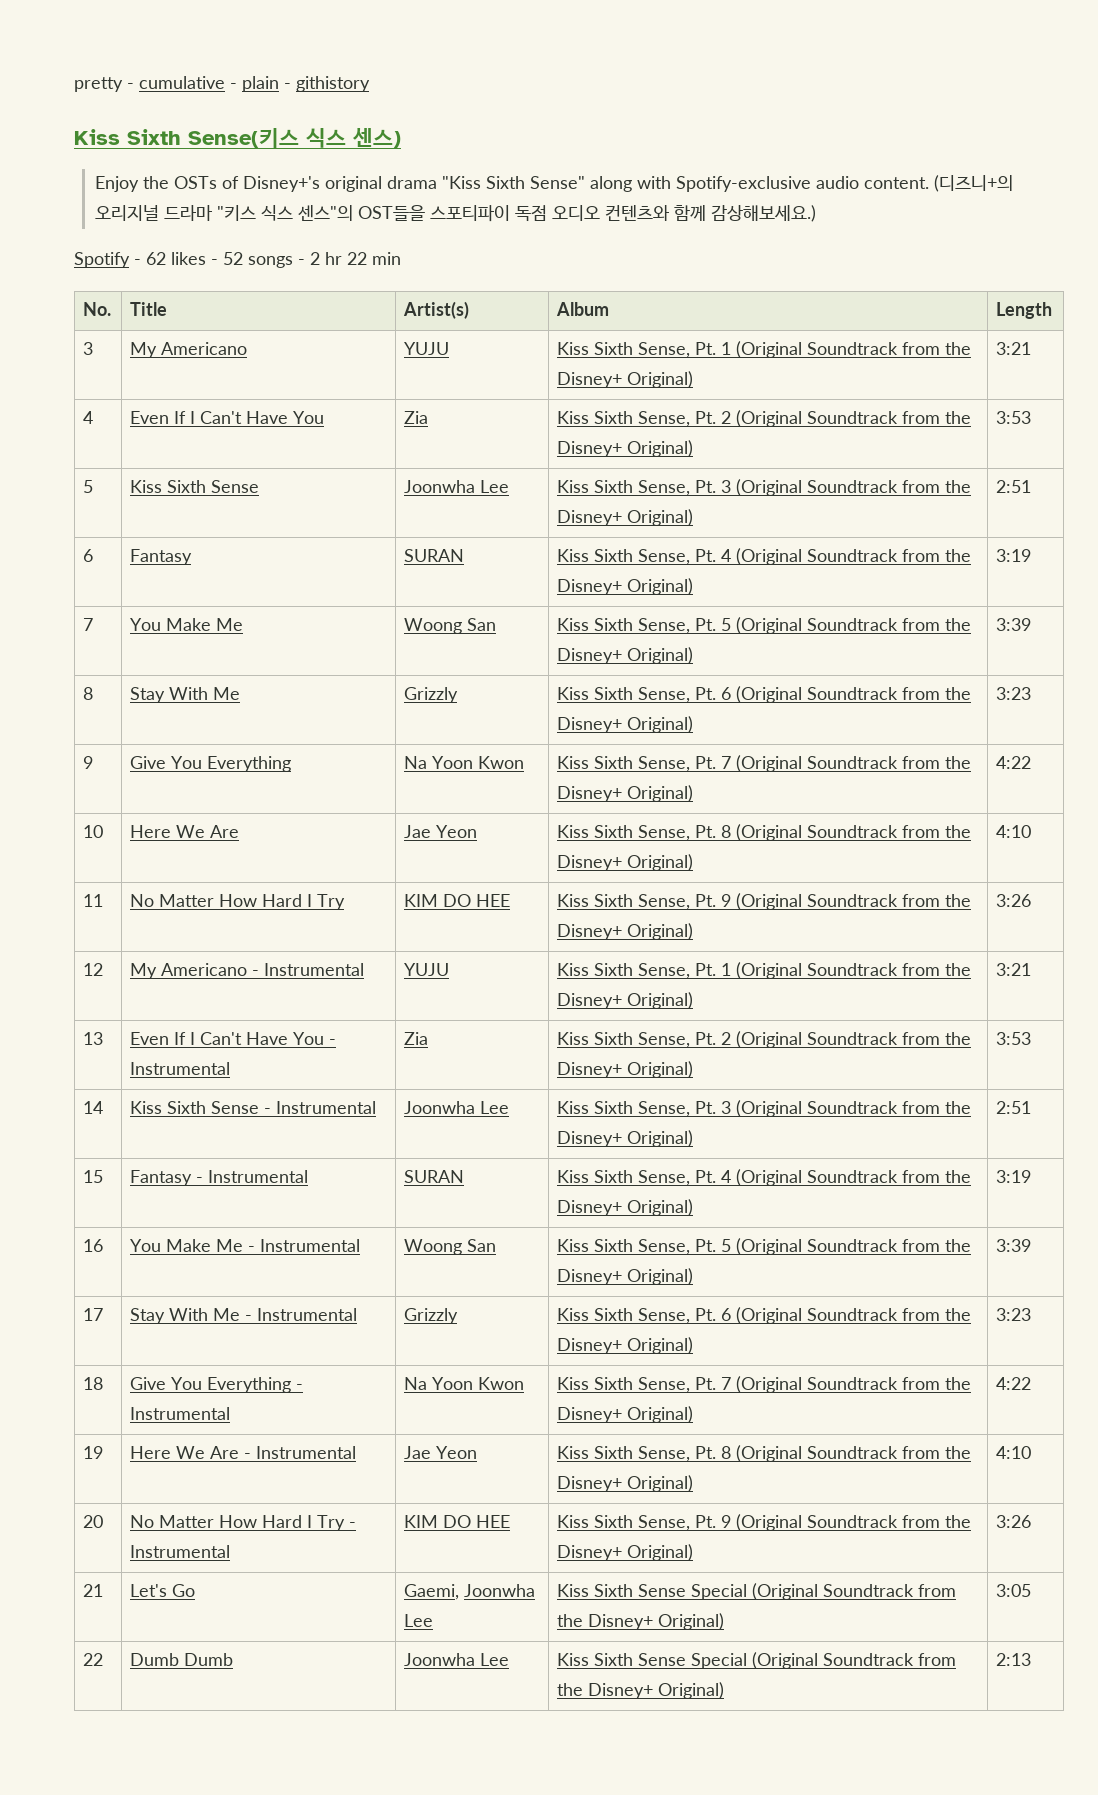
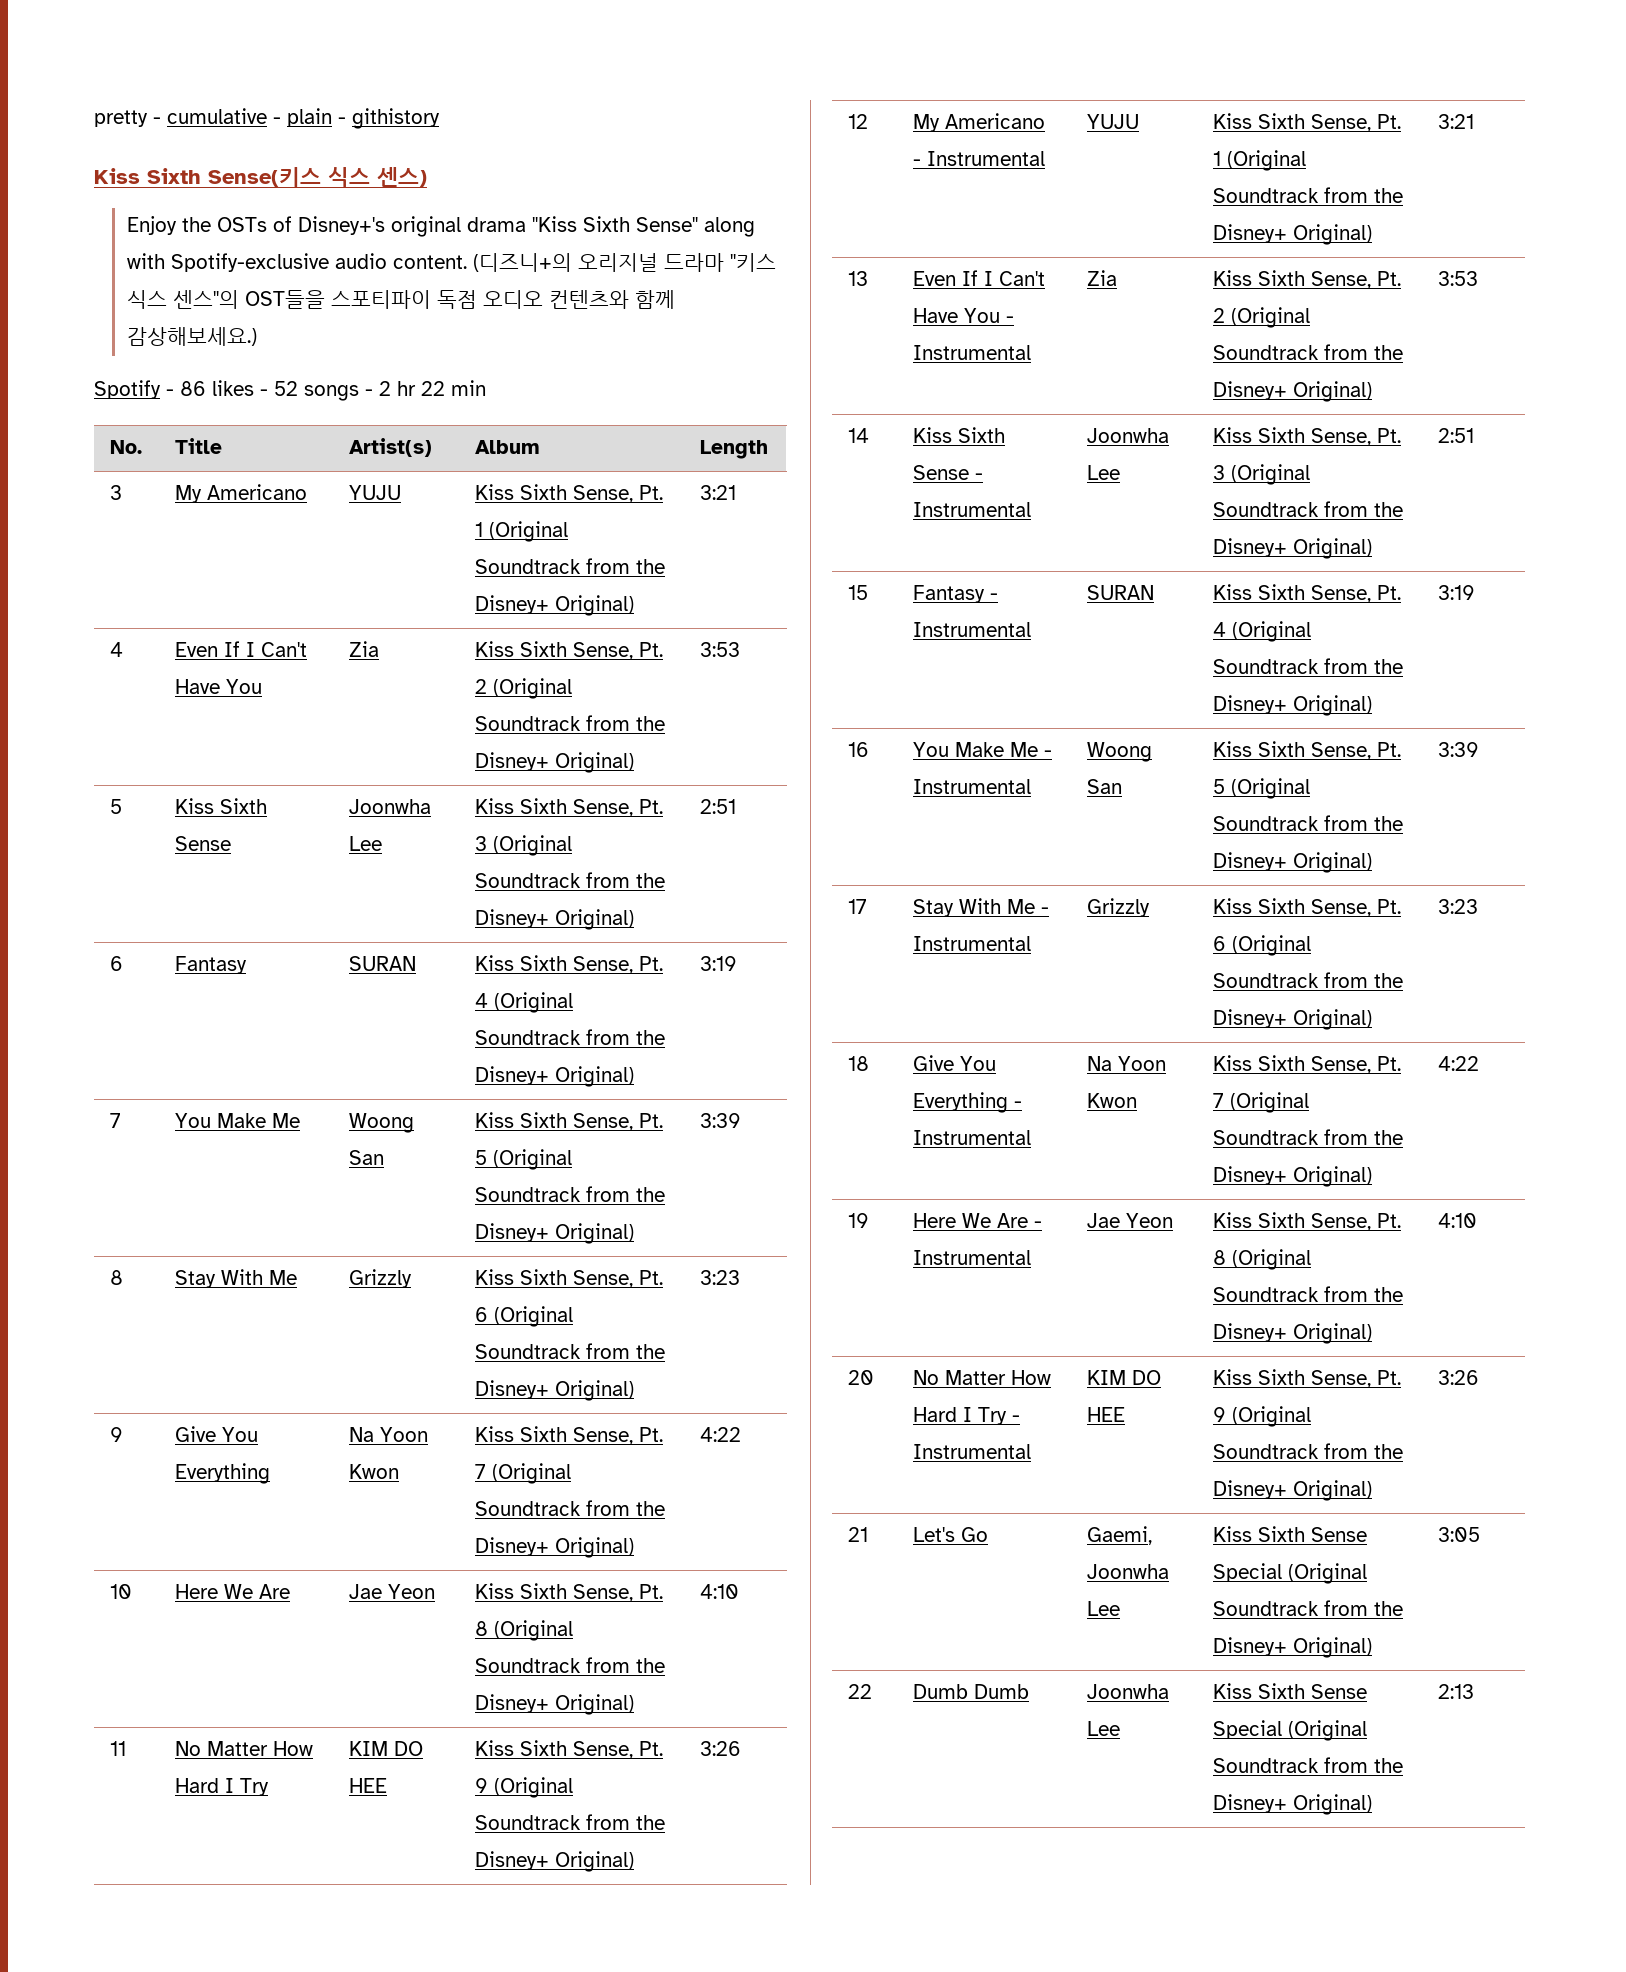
- Spotify - 62 likes - 52 songs - 2 hr 22 min
+ Spotify - 86 likes - 52 songs - 2 hr 22 min

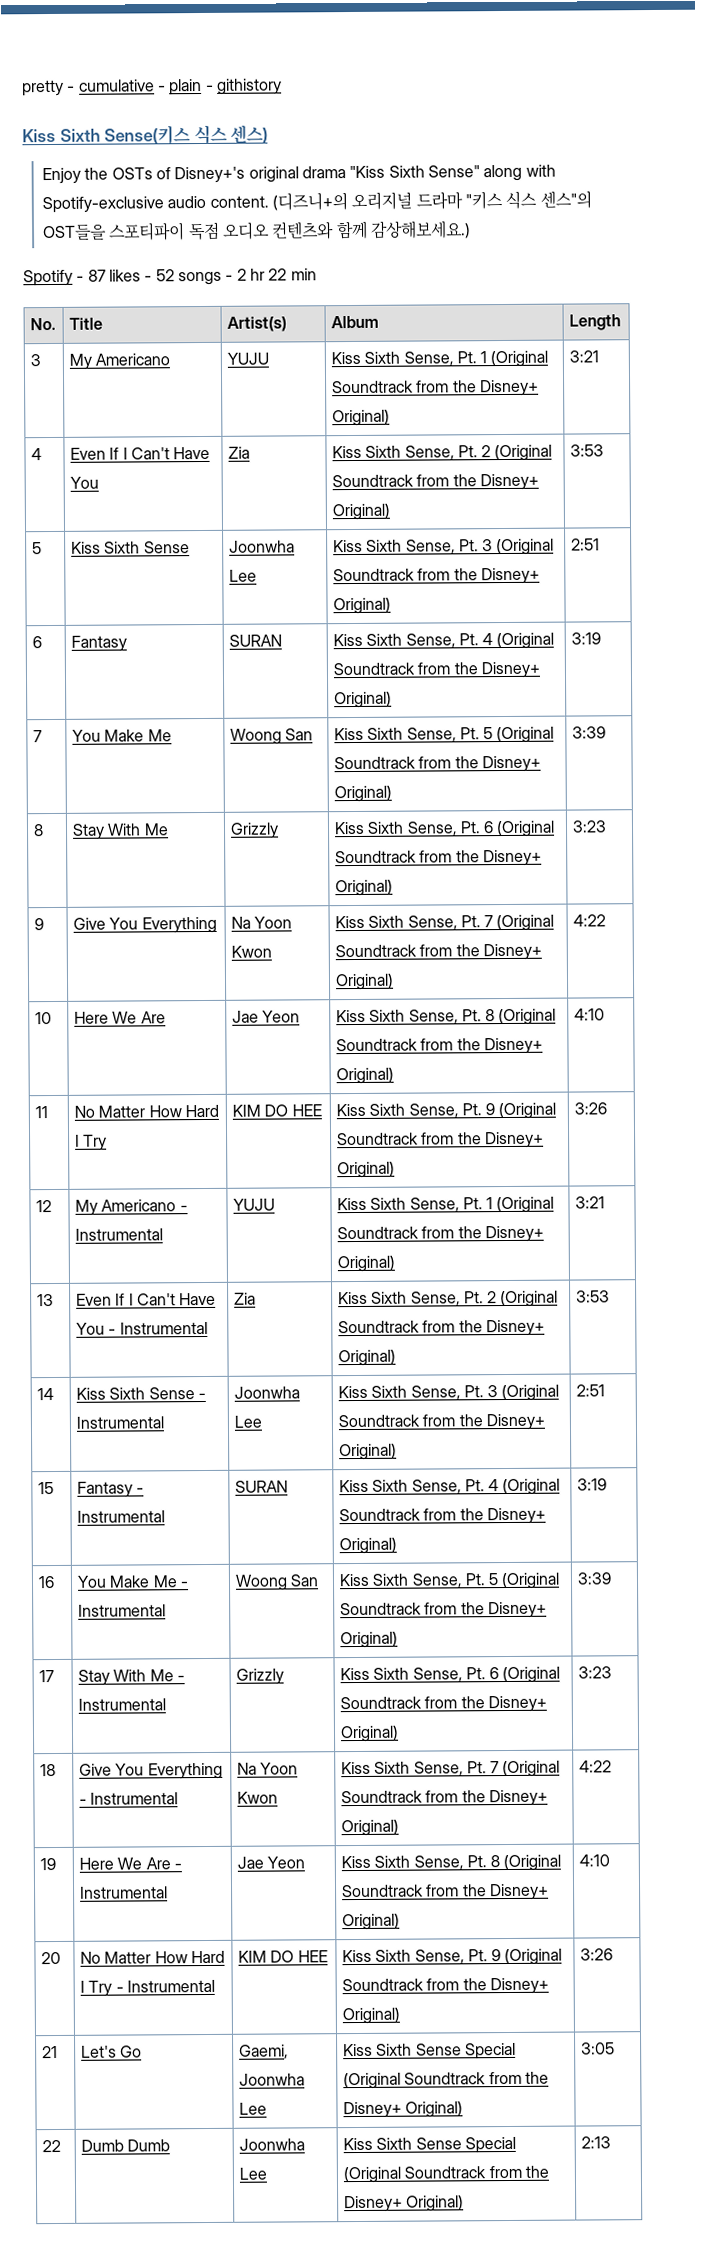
- Spotify - 86 likes - 52 songs - 2 hr 22 min
+ Spotify - 87 likes - 52 songs - 2 hr 22 min

